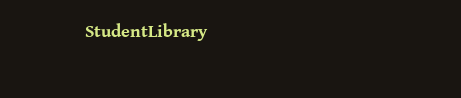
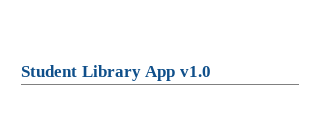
- StudentLibrary
+ Student Library App v1.0

